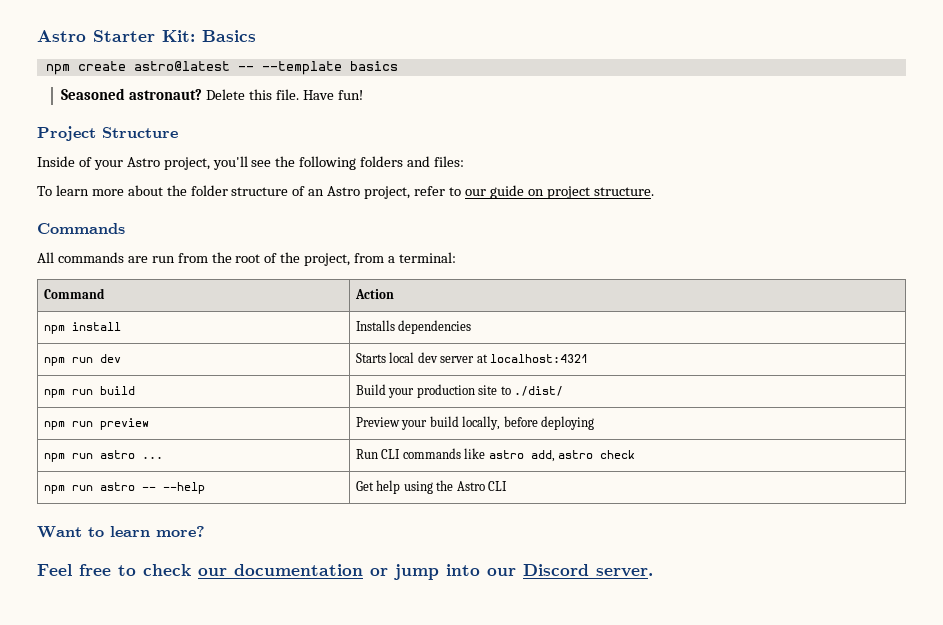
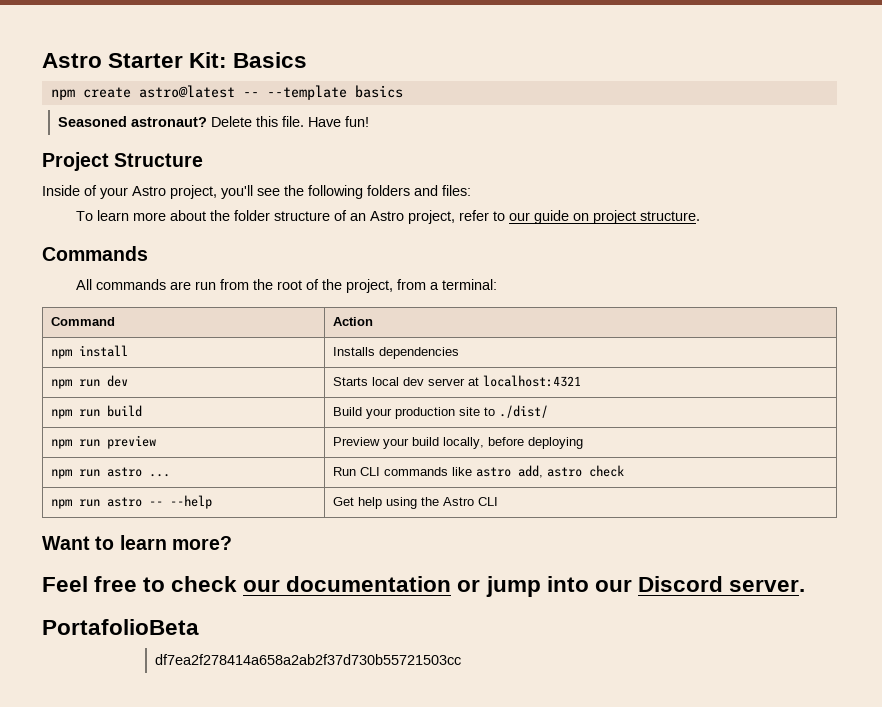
+ PortafolioBeta
+ df7ea2f278414a658a2ab2f37d730b55721503cc

